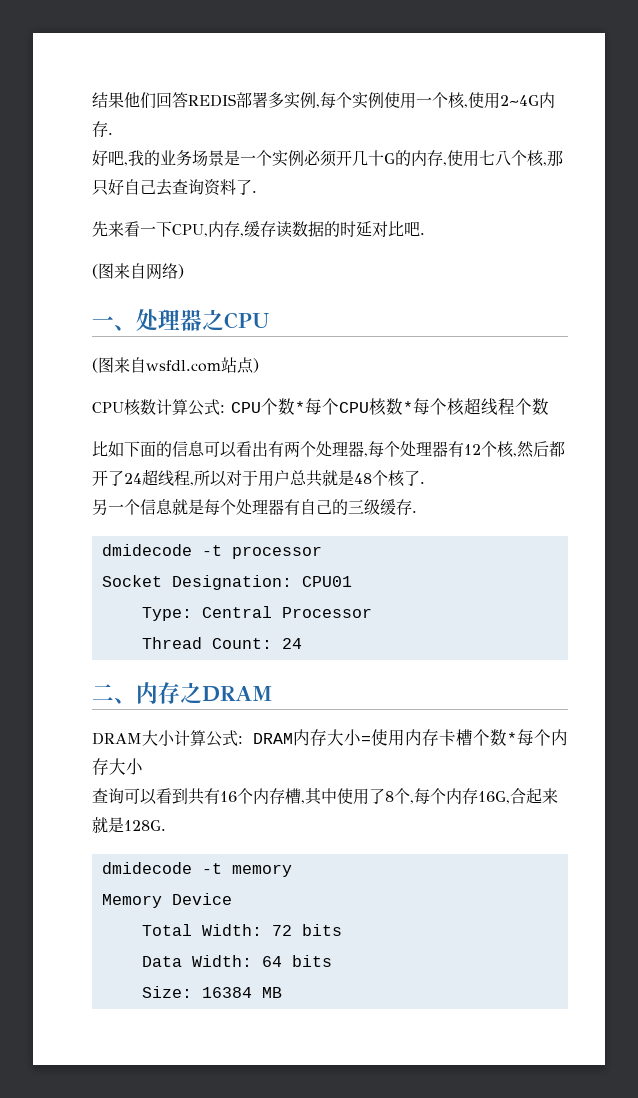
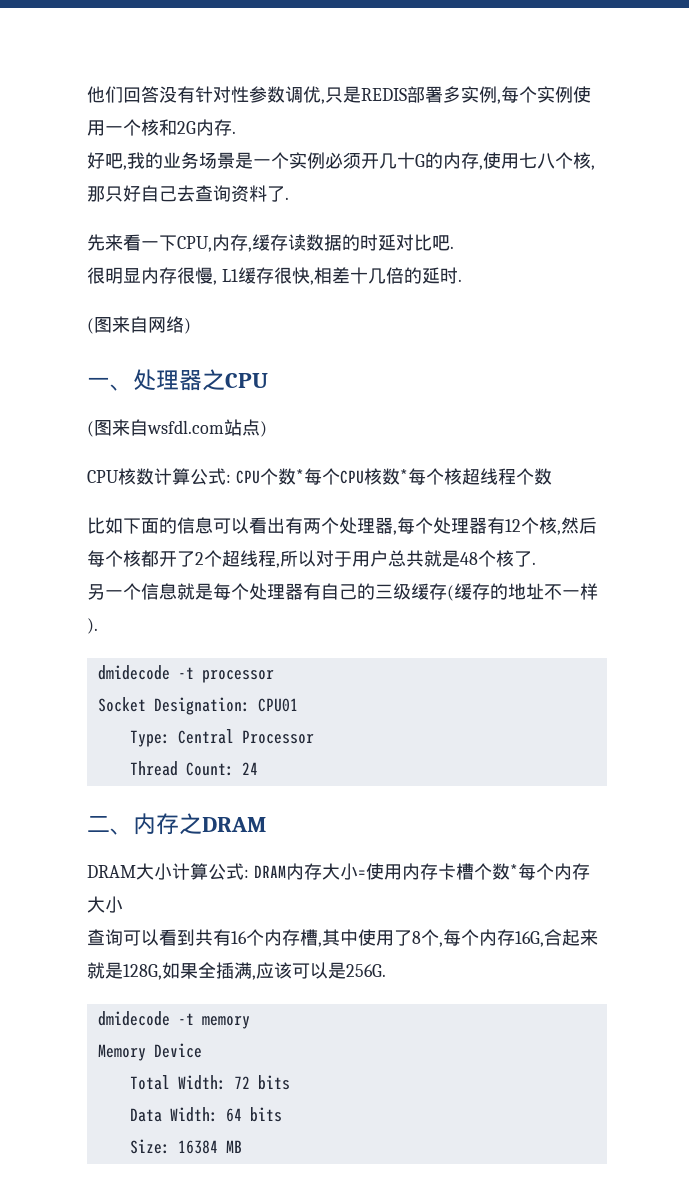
- 结果他们回答REDIS部署多实例,每个实例使用一个核,使用2~4G内存.
+ 他们回答没有针对性参数调优,只是REDIS部署多实例,每个实例使用一个核和2G内存.
+ 很明显内存很慢, L1缓存很快,相差十几倍的延时.
- 比如下面的信息可以看出有两个处理器,每个处理器有12个核,然后都开了24超线程,所以对于用户总共就是48个核了.
+ 比如下面的信息可以看出有两个处理器,每个处理器有12个核,然后每个核都开了2个超线程,所以对于用户总共就是48个核了.
- 另一个信息就是每个处理器有自己的三级缓存.
+ 另一个信息就是每个处理器有自己的三级缓存(缓存的地址不一样).
- 查询可以看到共有16个内存槽,其中使用了8个,每个内存16G,合起来就是128G.
+ 查询可以看到共有16个内存槽,其中使用了8个,每个内存16G,合起来就是128G,如果全插满,应该可以是256G.

